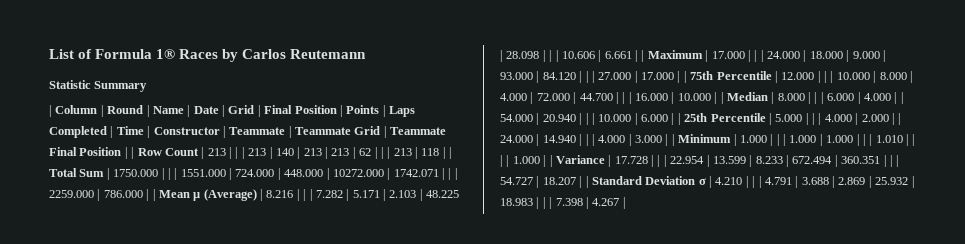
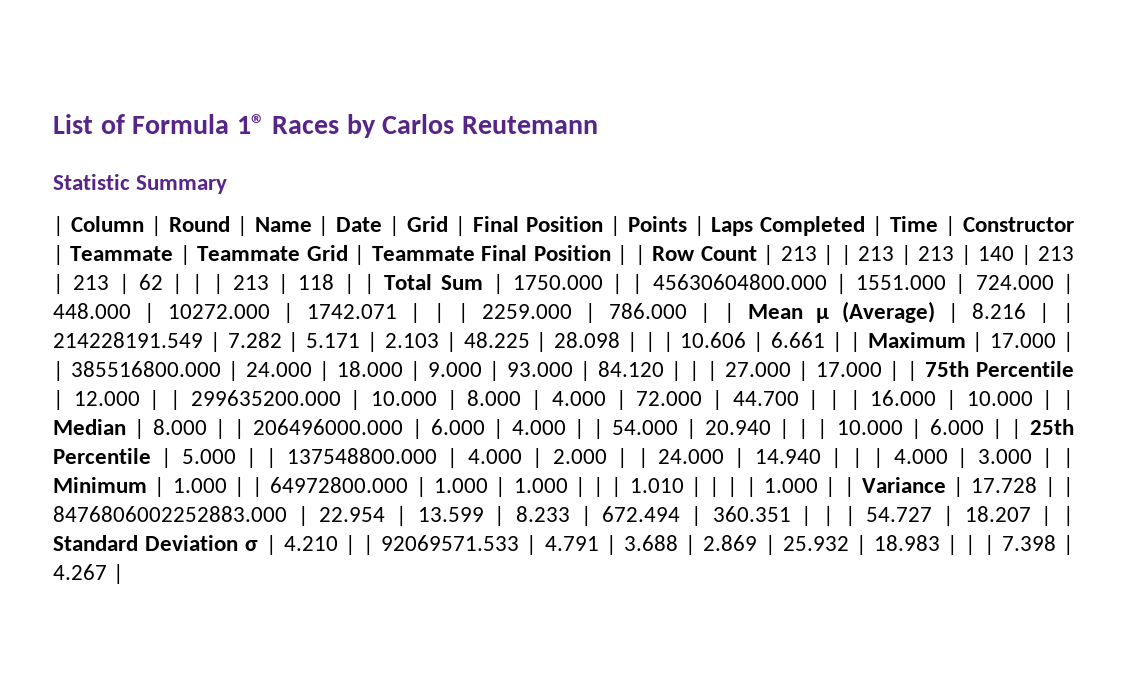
- | Column | Round | Name | Date | Grid | Final Position | Points | Laps Completed | Time | Constructor | Teammate | Teammate Grid | Teammate Final Position | | Row Count | 213 | | | 213 | 140 | 213 | 213 | 62 | | | 213 | 118 | | Total Sum | 1750.000 | | | 1551.000 | 724.000 | 448.000 | 10272.000 | 1742.071 | | | 2259.000 | 786.000 | | Mean μ (Average) | 8.216 | | | 7.282 | 5.171 | 2.103 | 48.225 | 28.098 | | | 10.606 | 6.661 | | Maximum | 17.000 | | | 24.000 | 18.000 | 9.000 | 93.000 | 84.120 | | | 27.000 | 17.000 | | 75th Percentile | 12.000 | | | 10.000 | 8.000 | 4.000 | 72.000 | 44.700 | | | 16.000 | 10.000 | | Median | 8.000 | | | 6.000 | 4.000 | | 54.000 | 20.940 | | | 10.000 | 6.000 | | 25th Percentile | 5.000 | | | 4.000 | 2.000 | | 24.000 | 14.940 | | | 4.000 | 3.000 | | Minimum | 1.000 | | | 1.000 | 1.000 | | | 1.010 | | | | 1.000 | | Variance | 17.728 | | | 22.954 | 13.599 | 8.233 | 672.494 | 360.351 | | | 54.727 | 18.207 | | Standard Deviation σ | 4.210 | | | 4.791 | 3.688 | 2.869 | 25.932 | 18.983 | | | 7.398 | 4.267 |
+ | Column | Round | Name | Date | Grid | Final Position | Points | Laps Completed | Time | Constructor | Teammate | Teammate Grid | Teammate Final Position | | Row Count | 213 | | 213 | 213 | 140 | 213 | 213 | 62 | | | 213 | 118 | | Total Sum | 1750.000 | | 45630604800.000 | 1551.000 | 724.000 | 448.000 | 10272.000 | 1742.071 | | | 2259.000 | 786.000 | | Mean μ (Average) | 8.216 | | 214228191.549 | 7.282 | 5.171 | 2.103 | 48.225 | 28.098 | | | 10.606 | 6.661 | | Maximum | 17.000 | | 385516800.000 | 24.000 | 18.000 | 9.000 | 93.000 | 84.120 | | | 27.000 | 17.000 | | 75th Percentile | 12.000 | | 299635200.000 | 10.000 | 8.000 | 4.000 | 72.000 | 44.700 | | | 16.000 | 10.000 | | Median | 8.000 | | 206496000.000 | 6.000 | 4.000 | | 54.000 | 20.940 | | | 10.000 | 6.000 | | 25th Percentile | 5.000 | | 137548800.000 | 4.000 | 2.000 | | 24.000 | 14.940 | | | 4.000 | 3.000 | | Minimum | 1.000 | | 64972800.000 | 1.000 | 1.000 | | | 1.010 | | | | 1.000 | | Variance | 17.728 | | 8476806002252883.000 | 22.954 | 13.599 | 8.233 | 672.494 | 360.351 | | | 54.727 | 18.207 | | Standard Deviation σ | 4.210 | | 92069571.533 | 4.791 | 3.688 | 2.869 | 25.932 | 18.983 | | | 7.398 | 4.267 |

